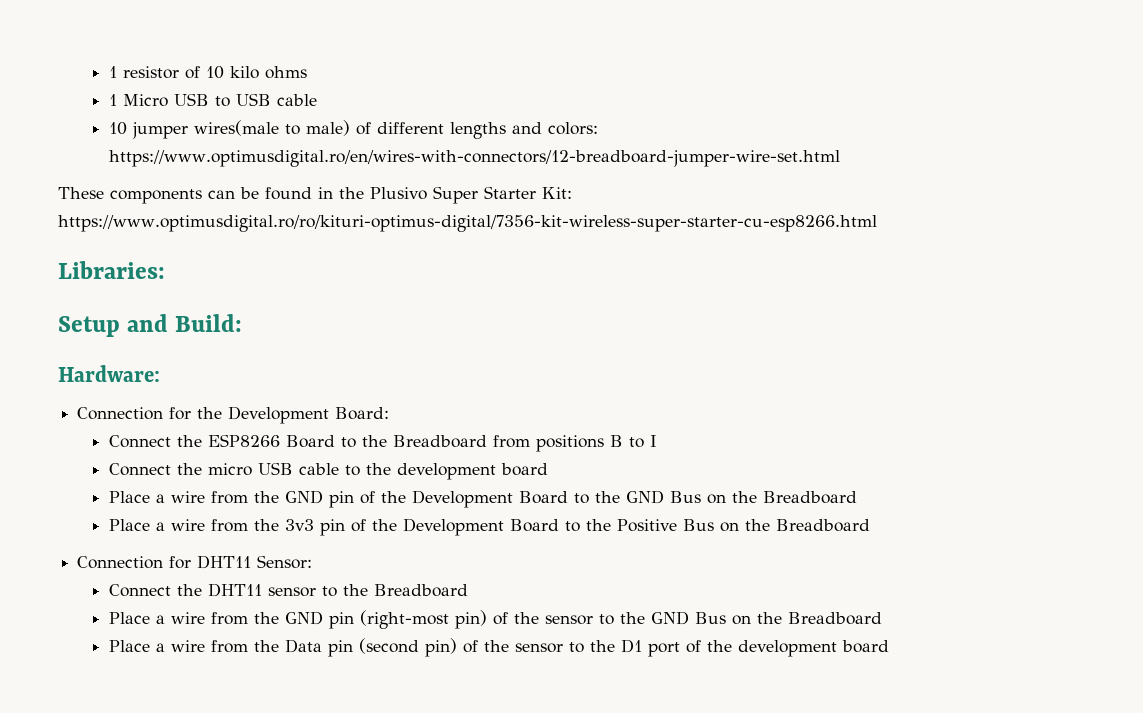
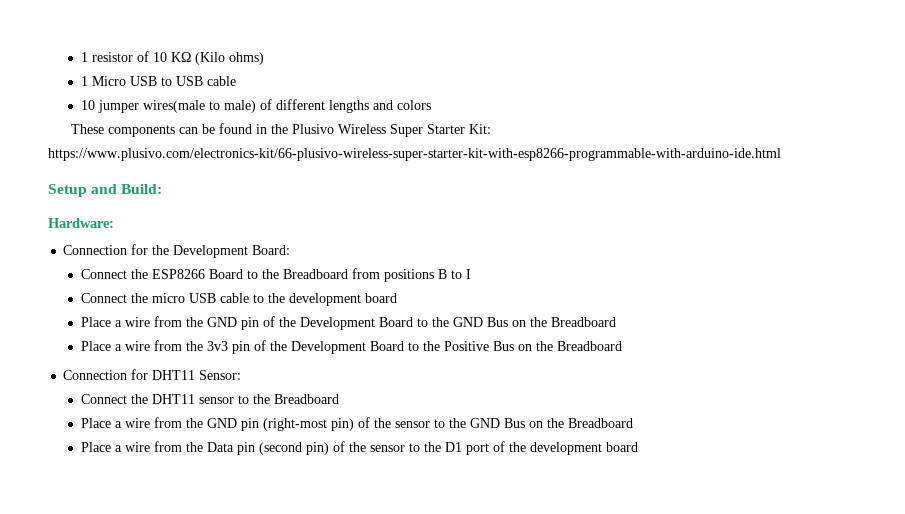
- 1 resistor of 10 kilo ohms
+ 1 resistor of 10 KΩ (Kilo ohms)
- 10 jumper wires(male to male) of different lengths and colors: https://www.optimusdigital.ro/en/wires-with-connectors/12-breadboard-jumper-wire-set.html
+ 10 jumper wires(male to male) of different lengths and colors
- These components can be found in the Plusivo Super Starter Kit: https://www.optimusdigital.ro/ro/kituri-optimus-digital/7356-kit-wireless-super-starter-cu-esp8266.html
- Libraries:
+ These components can be found in the Plusivo Wireless Super Starter Kit: https://www.plusivo.com/electronics-kit/66-plusivo-wireless-super-starter-kit-with-esp8266-programmable-with-arduino-ide.html

